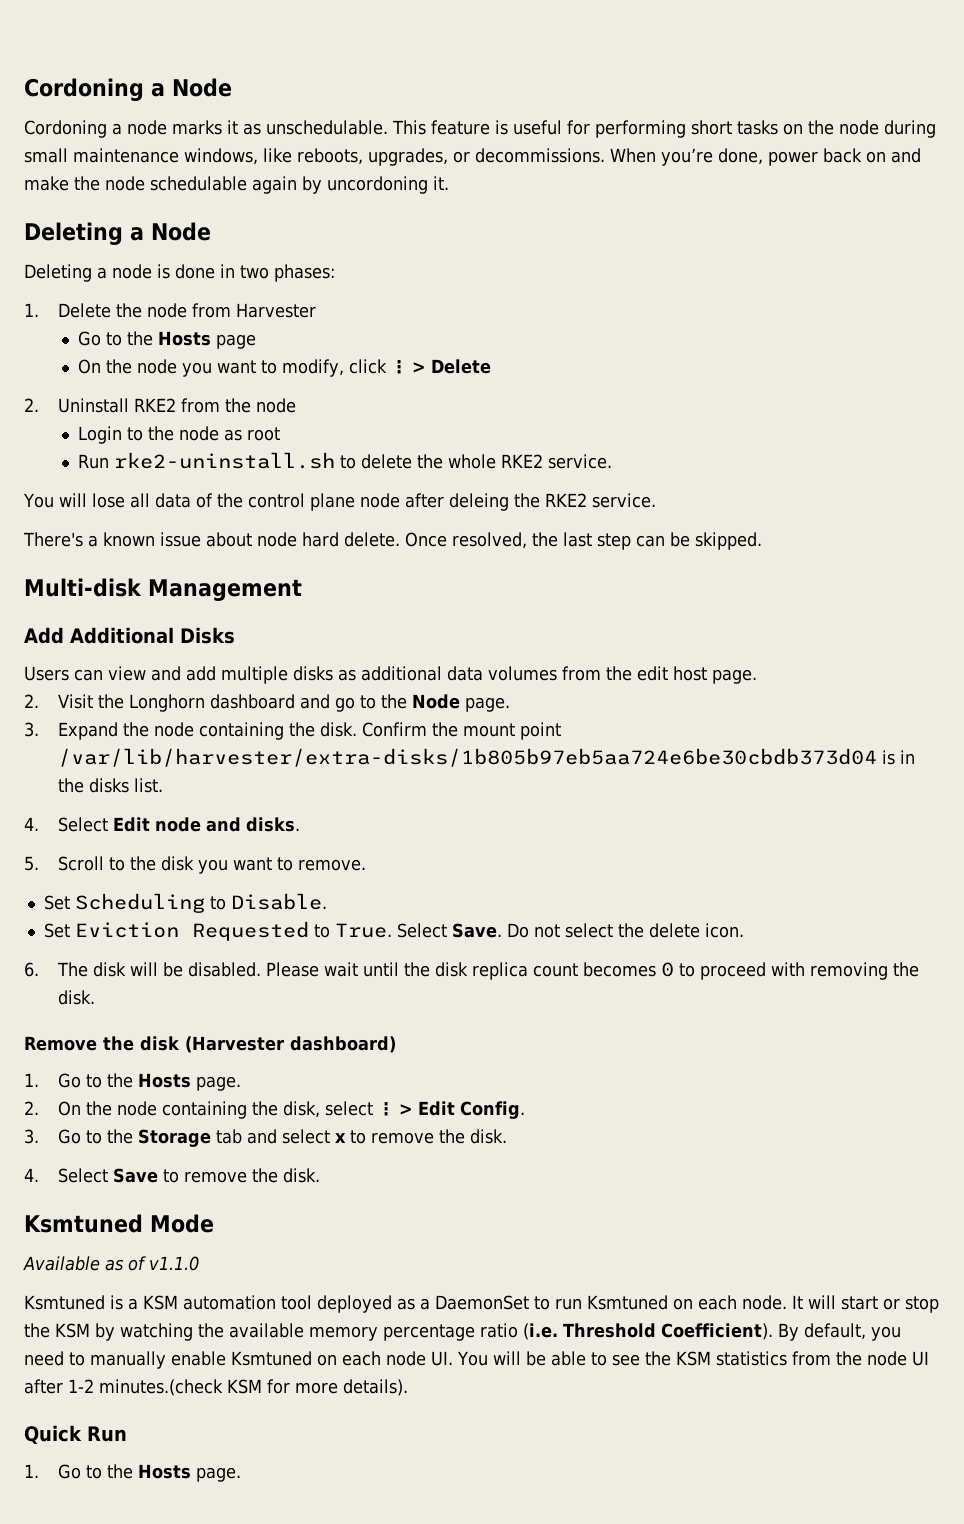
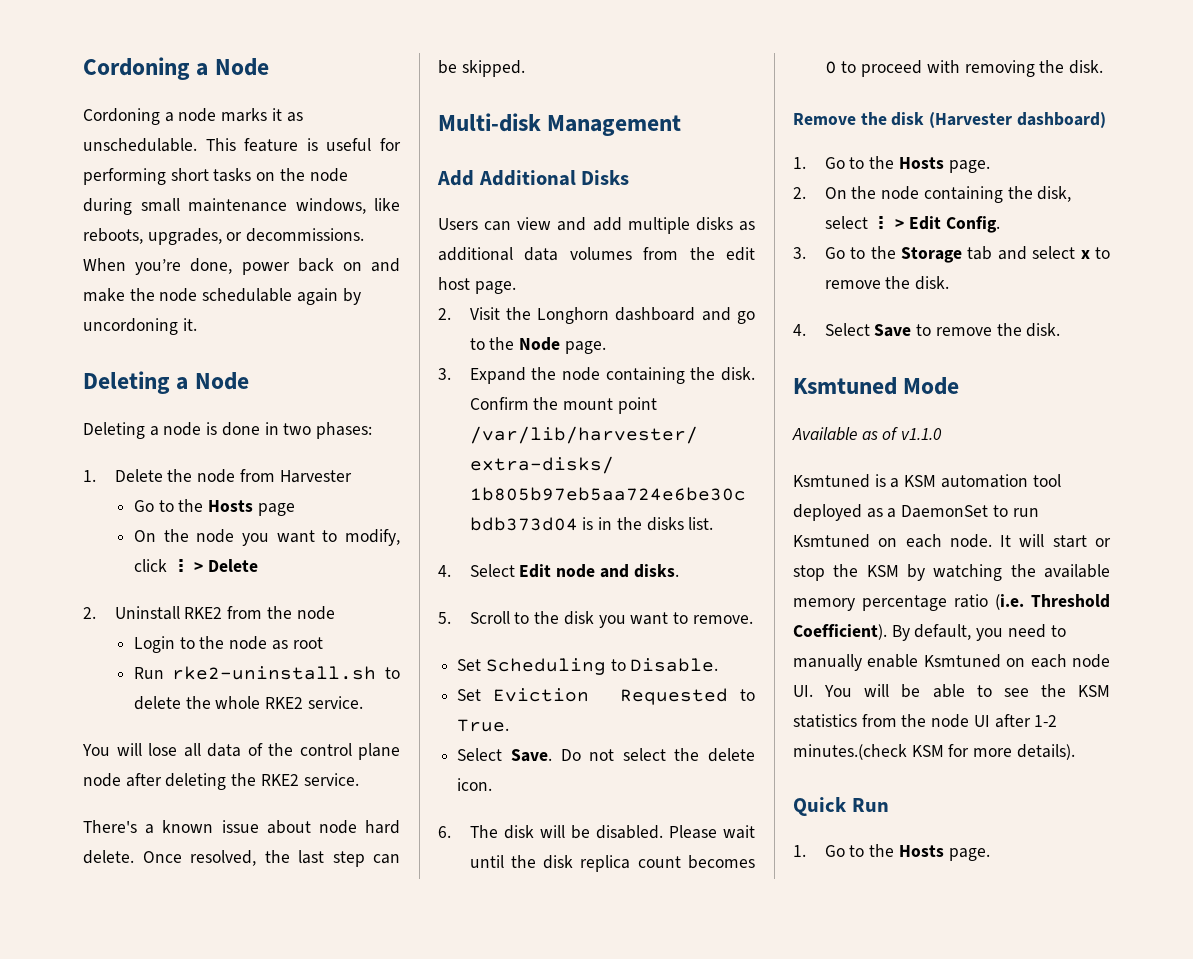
- You will lose all data of the control plane node after deleing the RKE2 service.
+ You will lose all data of the control plane node after deleting the RKE2 service.
- Set Eviction Requested to True. Select Save.
+ Set Eviction Requested to True.
+ Select Save.

